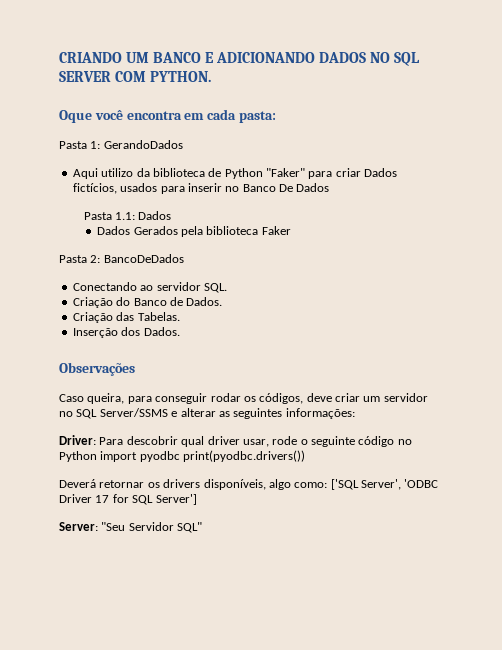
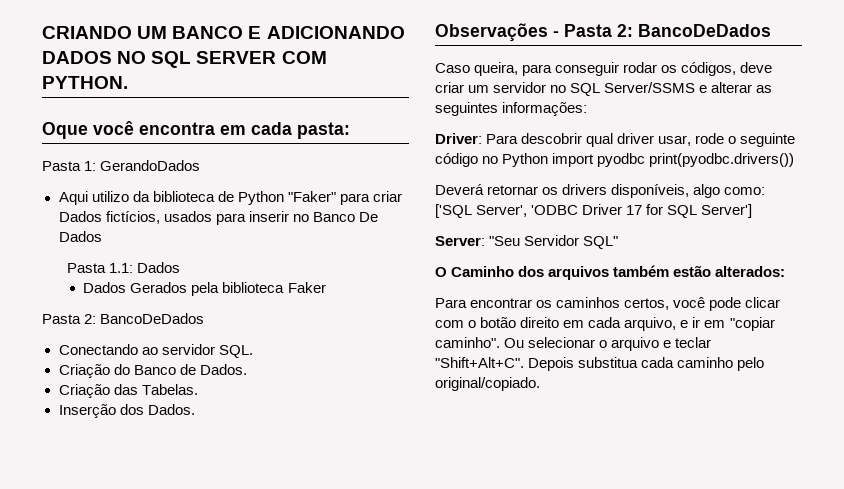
- Observações
+ Observações - Pasta 2: BancoDeDados
+ O Caminho dos arquivos também estão alterados:
+ Para encontrar os caminhos certos, você pode clicar com o botão direito em cada arquivo, e ir em "copiar caminho". Ou selecionar o arquivo e teclar "Shift+Alt+C". Depois substitua cada caminho pelo original/copiado.

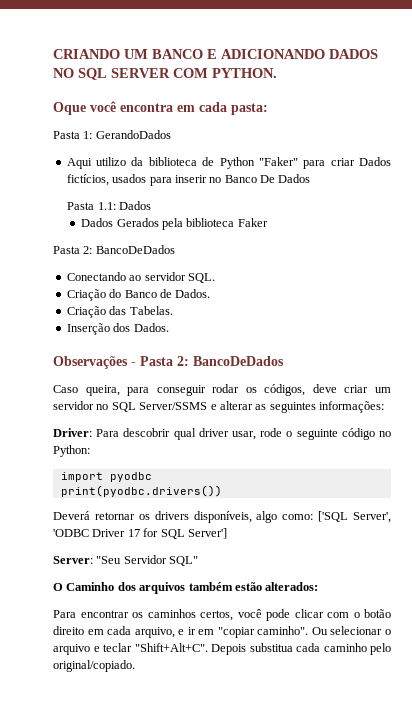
- Driver: Para descobrir qual driver usar, rode o seguinte código no Python import pyodbc print(pyodbc.drivers())
+ Driver: Para descobrir qual driver usar, rode o seguinte código no Python:
+ import pyodbc
+ print(pyodbc.drivers())

